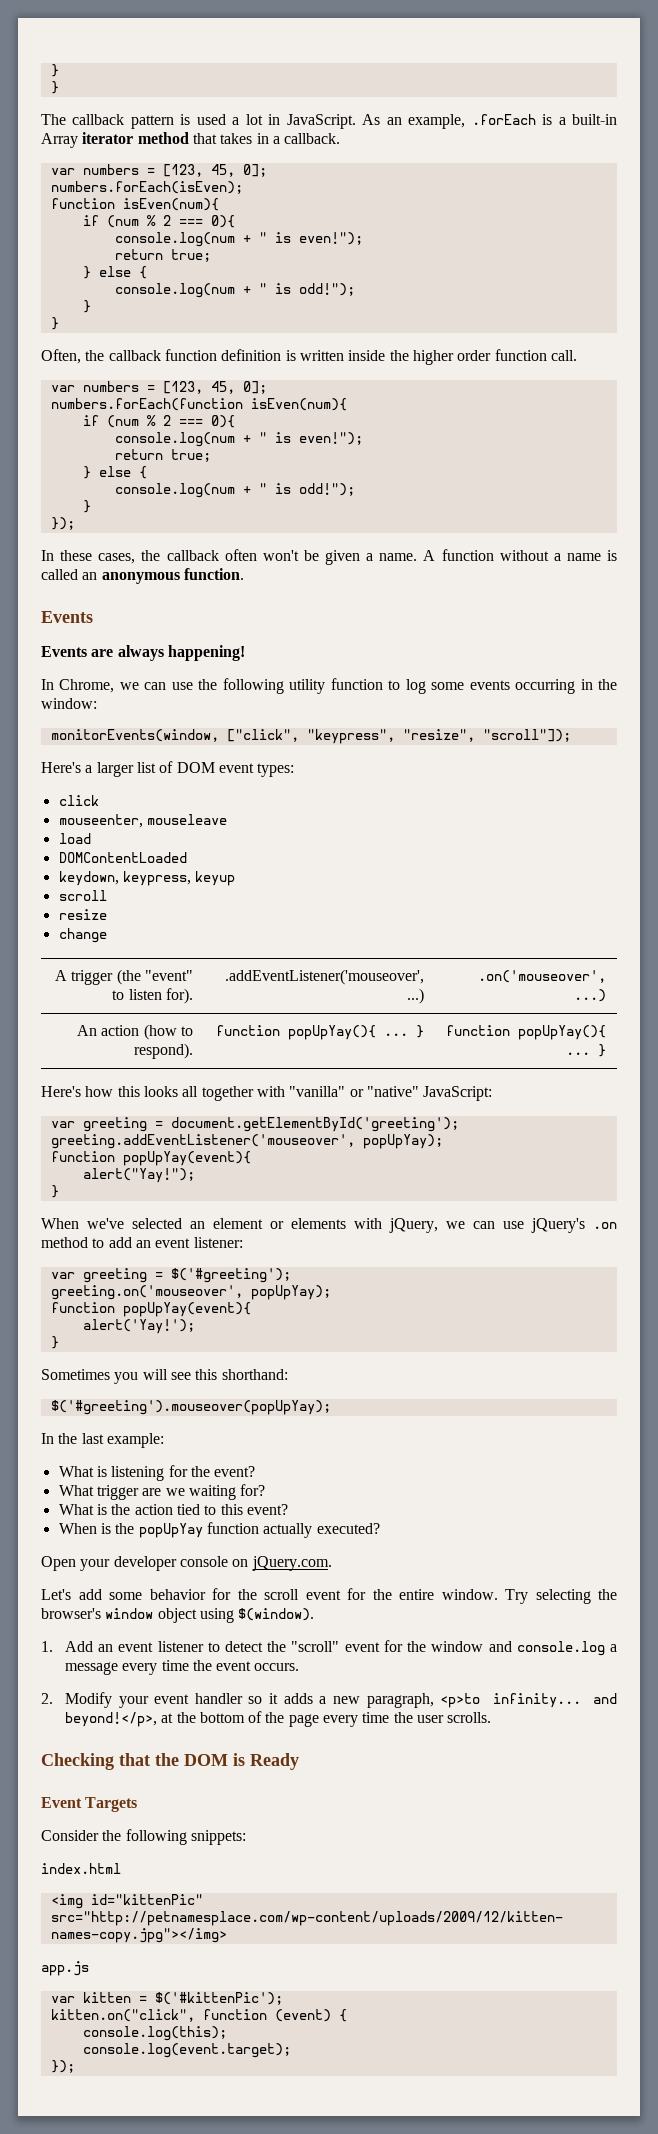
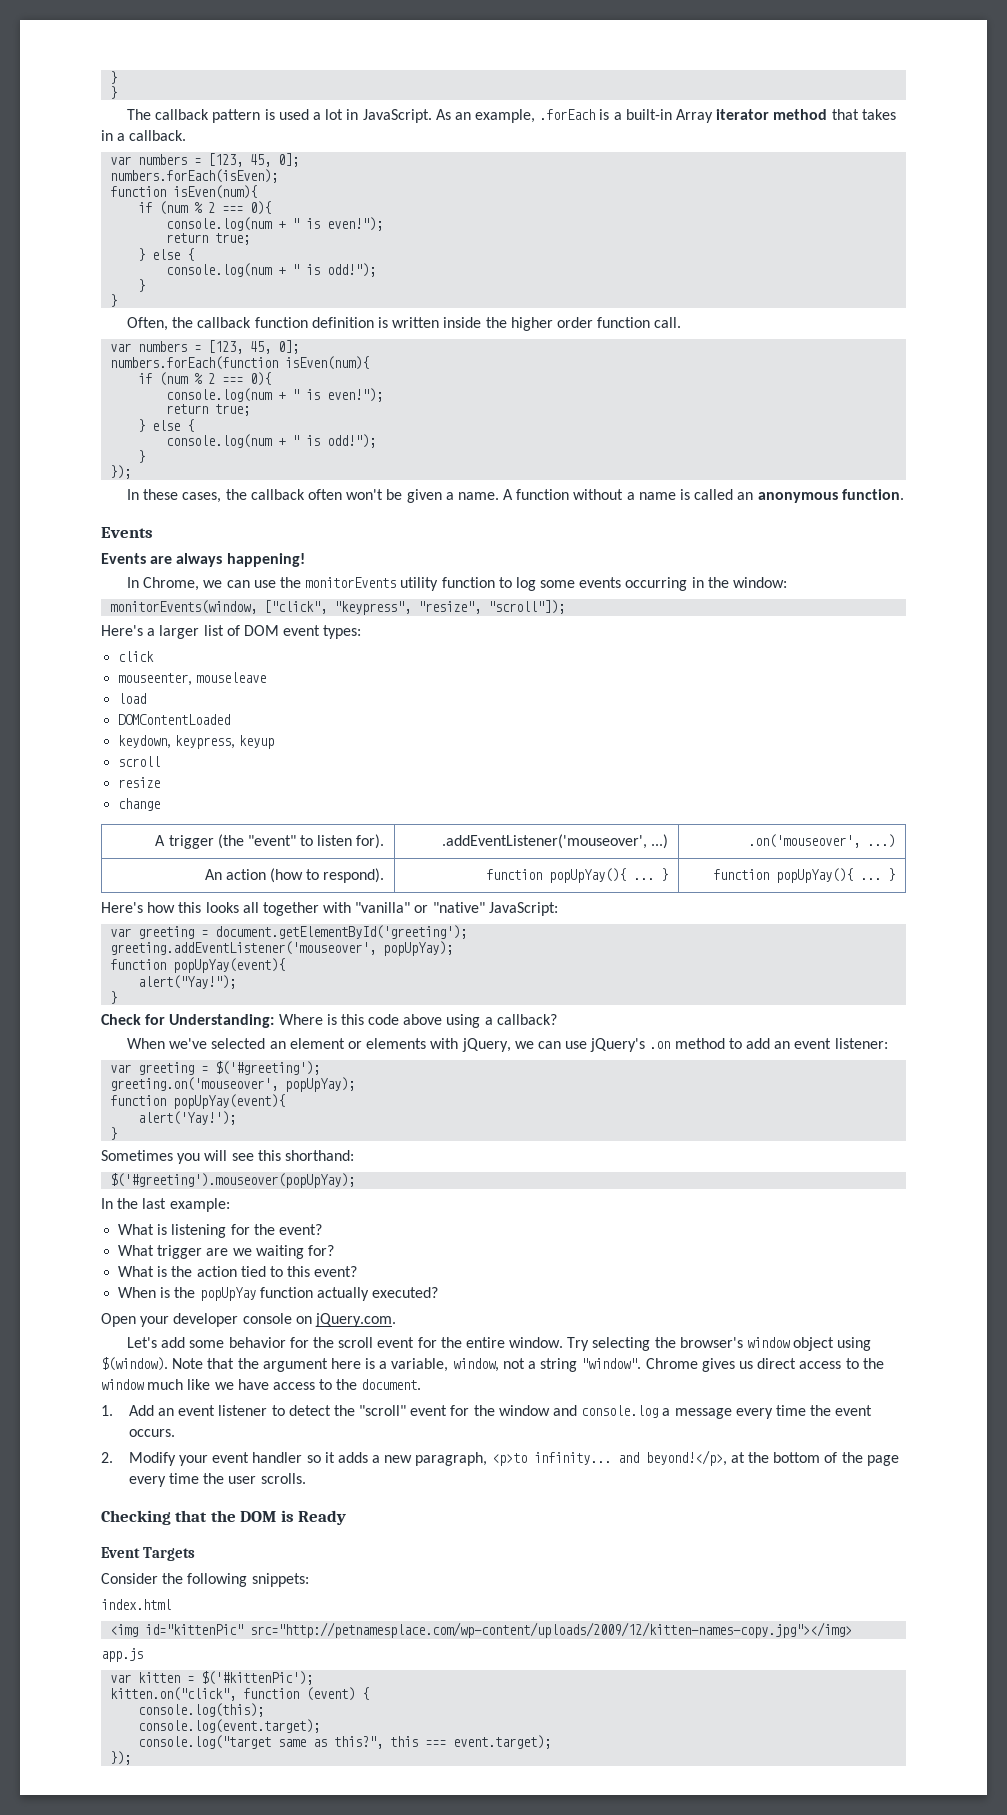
- In Chrome, we can use the following utility function to log some events occurring in the window:
+ In Chrome, we can use the monitorEvents utility function to log some events occurring in the window:
+ Check for Understanding: Where is this code above using a callback?
+ Note that the argument here is a variable, window, not a string "window". Chrome gives us direct access to the window much like we have access to the document.
+ console.log("target same as this?", this === event.target);

